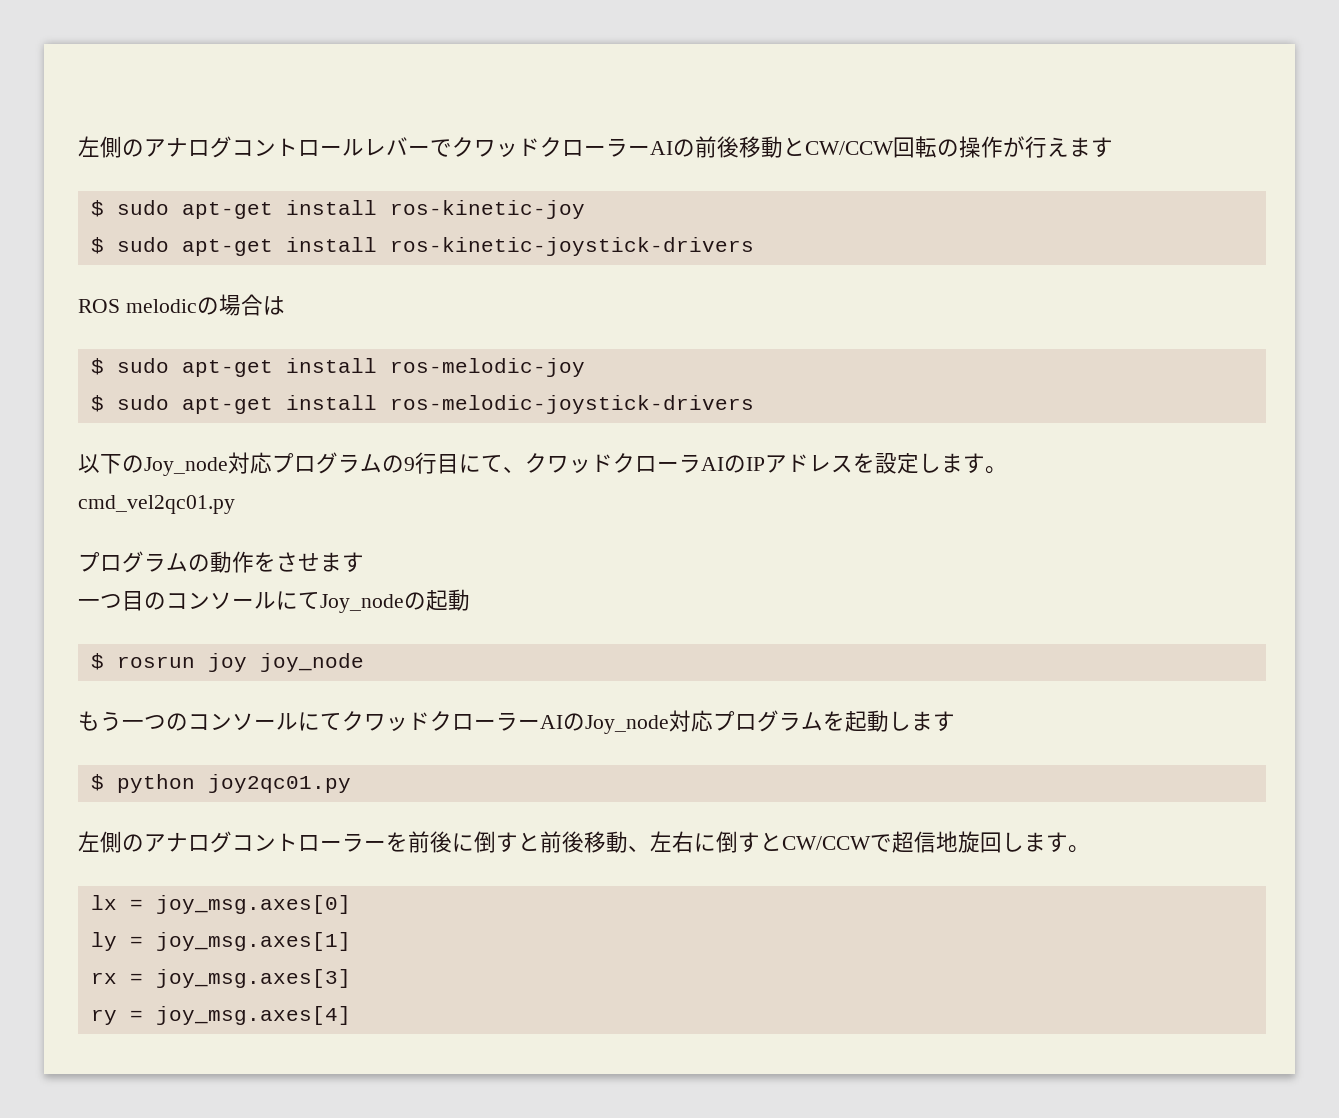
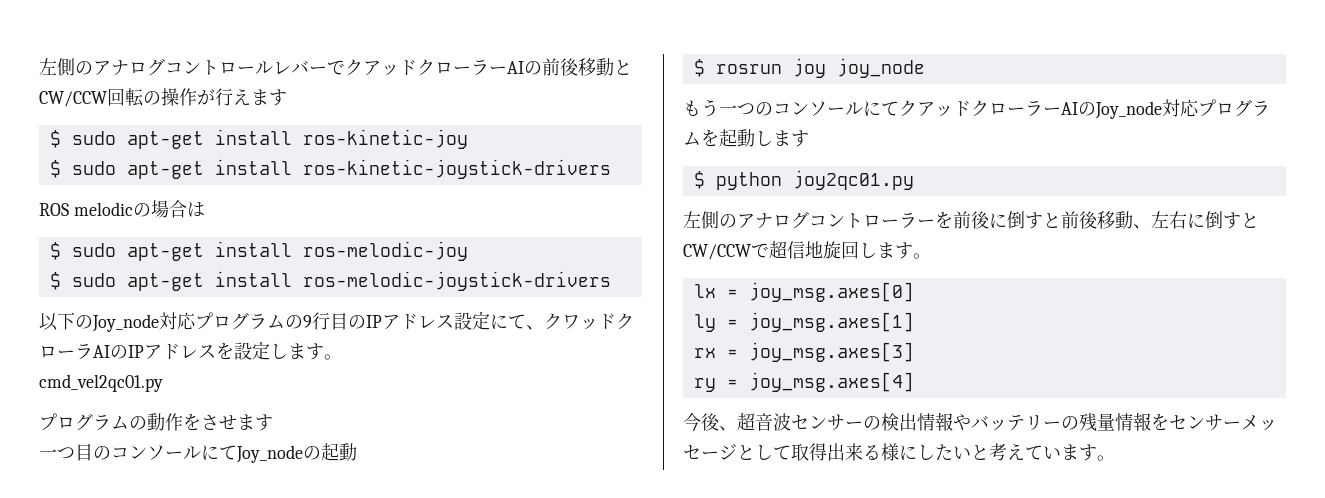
- 左側のアナログコントロールレバーでクワッドクローラーAIの前後移動とCW/CCW回転の操作が行えます
+ 左側のアナログコントロールレバーでクアッドクローラーAIの前後移動とCW/CCW回転の操作が行えます
- 以下のJoy_node対応プログラムの9行目にて、クワッドクローラAIのIPアドレスを設定します。
+ 以下のJoy_node対応プログラムの9行目のIPアドレス設定にて、クワッドクローラAIのIPアドレスを設定します。
- もう一つのコンソールにてクワッドクローラーAIのJoy_node対応プログラムを起動します
+ もう一つのコンソールにてクアッドクローラーAIのJoy_node対応プログラムを起動します
+ 今後、超音波センサーの検出情報やバッテリーの残量情報をセンサーメッセージとして取得出来る様にしたいと考えています。

